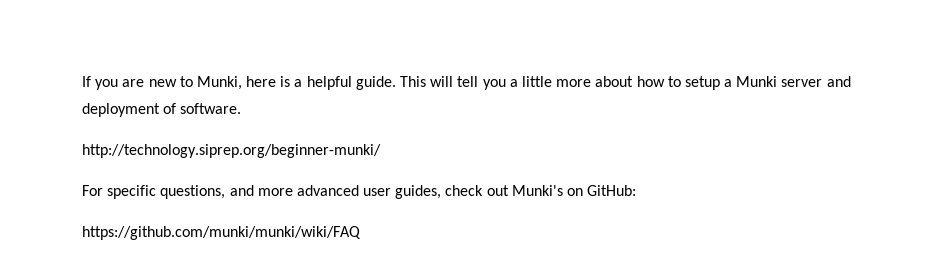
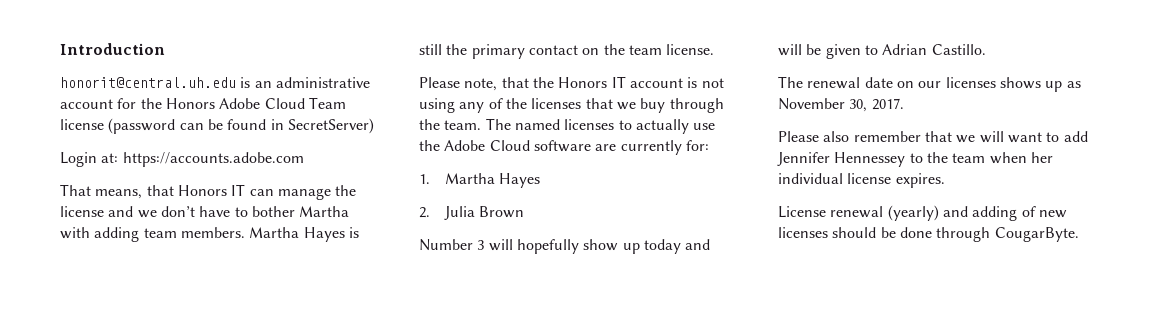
- If you are new to Munki, here is a helpful guide. This will tell you a little more about how to setup a Munki server and deployment of software.
- http://technology.siprep.org/beginner-munki/
- For specific questions, and more advanced user guides, check out Munki's on GitHub:
- https://github.com/munki/munki/wiki/FAQ
+ Introduction
+ honorit@central.uh.edu is an administrative account for the Honors Adobe Cloud Team license (password can be found in SecretServer)
+ Login at: https://accounts.adobe.com
+ That means, that Honors IT can manage the license and we don’t have to bother Martha with adding team members. Martha Hayes is still the primary contact on the team license.
+ Please note, that the Honors IT account is not using any of the licenses that we buy through the team. The named licenses to actually use the Adobe Cloud software are currently for:
+ 1. Martha Hayes
+ 2. Julia Brown
+ Number 3 will hopefully show up today and will be given to Adrian Castillo.
+ The renewal date on our licenses shows up as November 30, 2017.
+ Please also remember that we will want to add Jennifer Hennessey to the team when her individual license expires.
+ License renewal (yearly) and adding of new licenses should be done through CougarByte.

